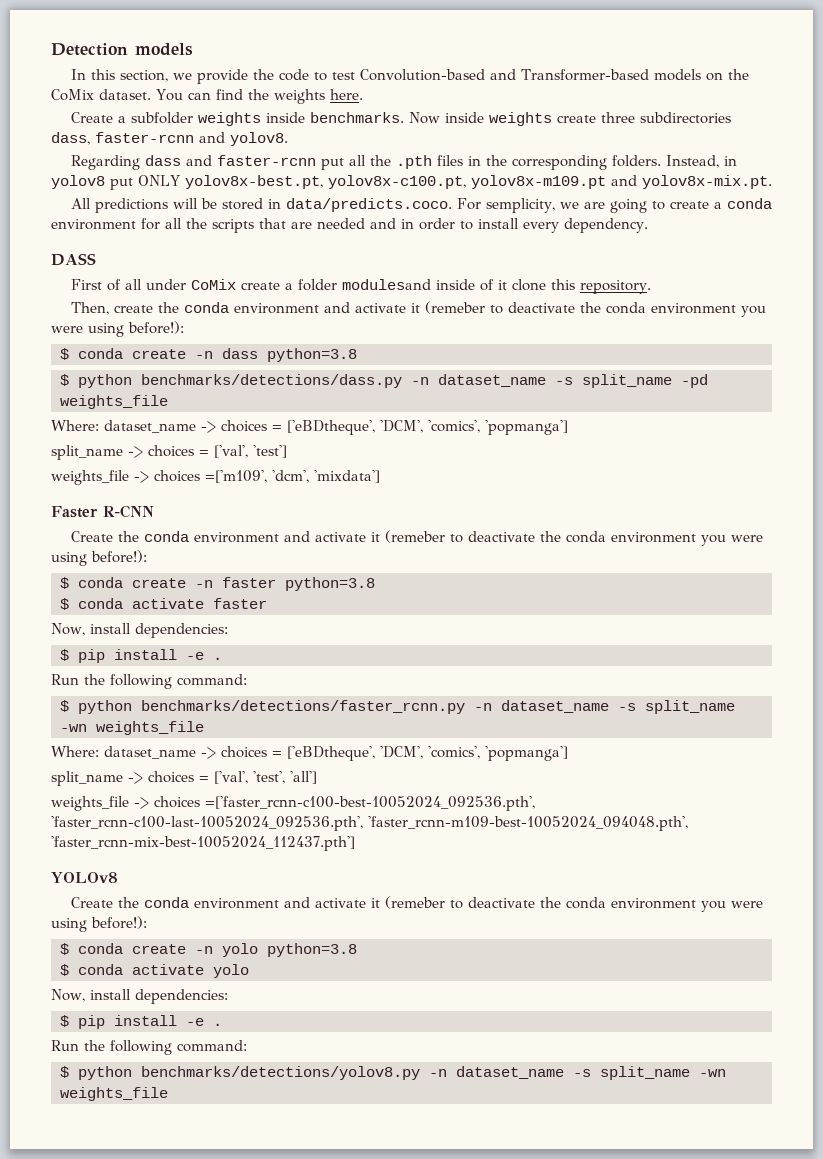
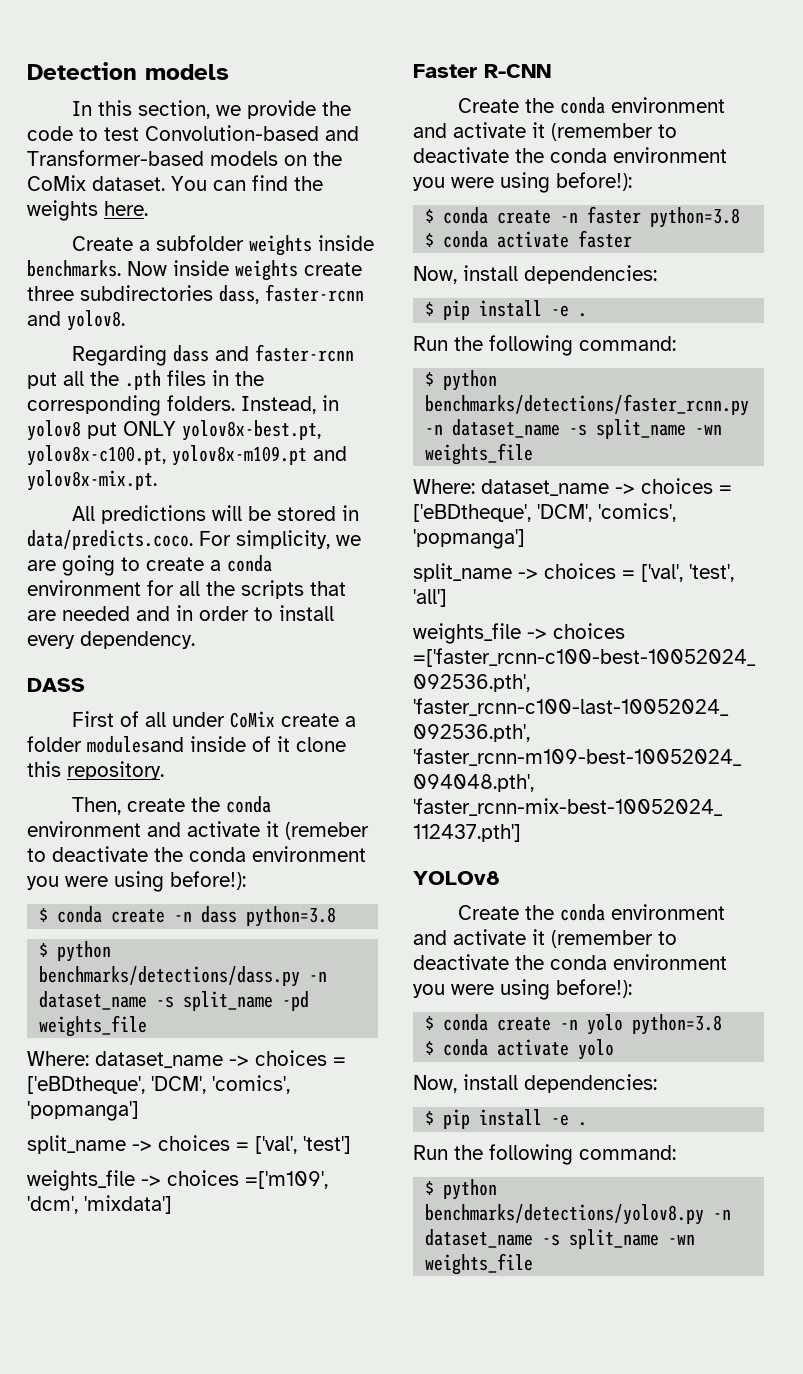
- All predictions will be stored in data/predicts.coco. For semplicity, we are going to create a conda environment for all the scripts that are needed and in order to install every dependency.
+ All predictions will be stored in data/predicts.coco. For simplicity, we are going to create a conda environment for all the scripts that are needed and in order to install every dependency.
  Faster R-CNN
- Create the conda environment and activate it (remeber to deactivate the conda environment you were using before!):
+ Create the conda environment and activate it (remember to deactivate the conda environment you were using before!):
  YOLOv8
- Create the conda environment and activate it (remeber to deactivate the conda environment you were using before!):
+ Create the conda environment and activate it (remember to deactivate the conda environment you were using before!):

